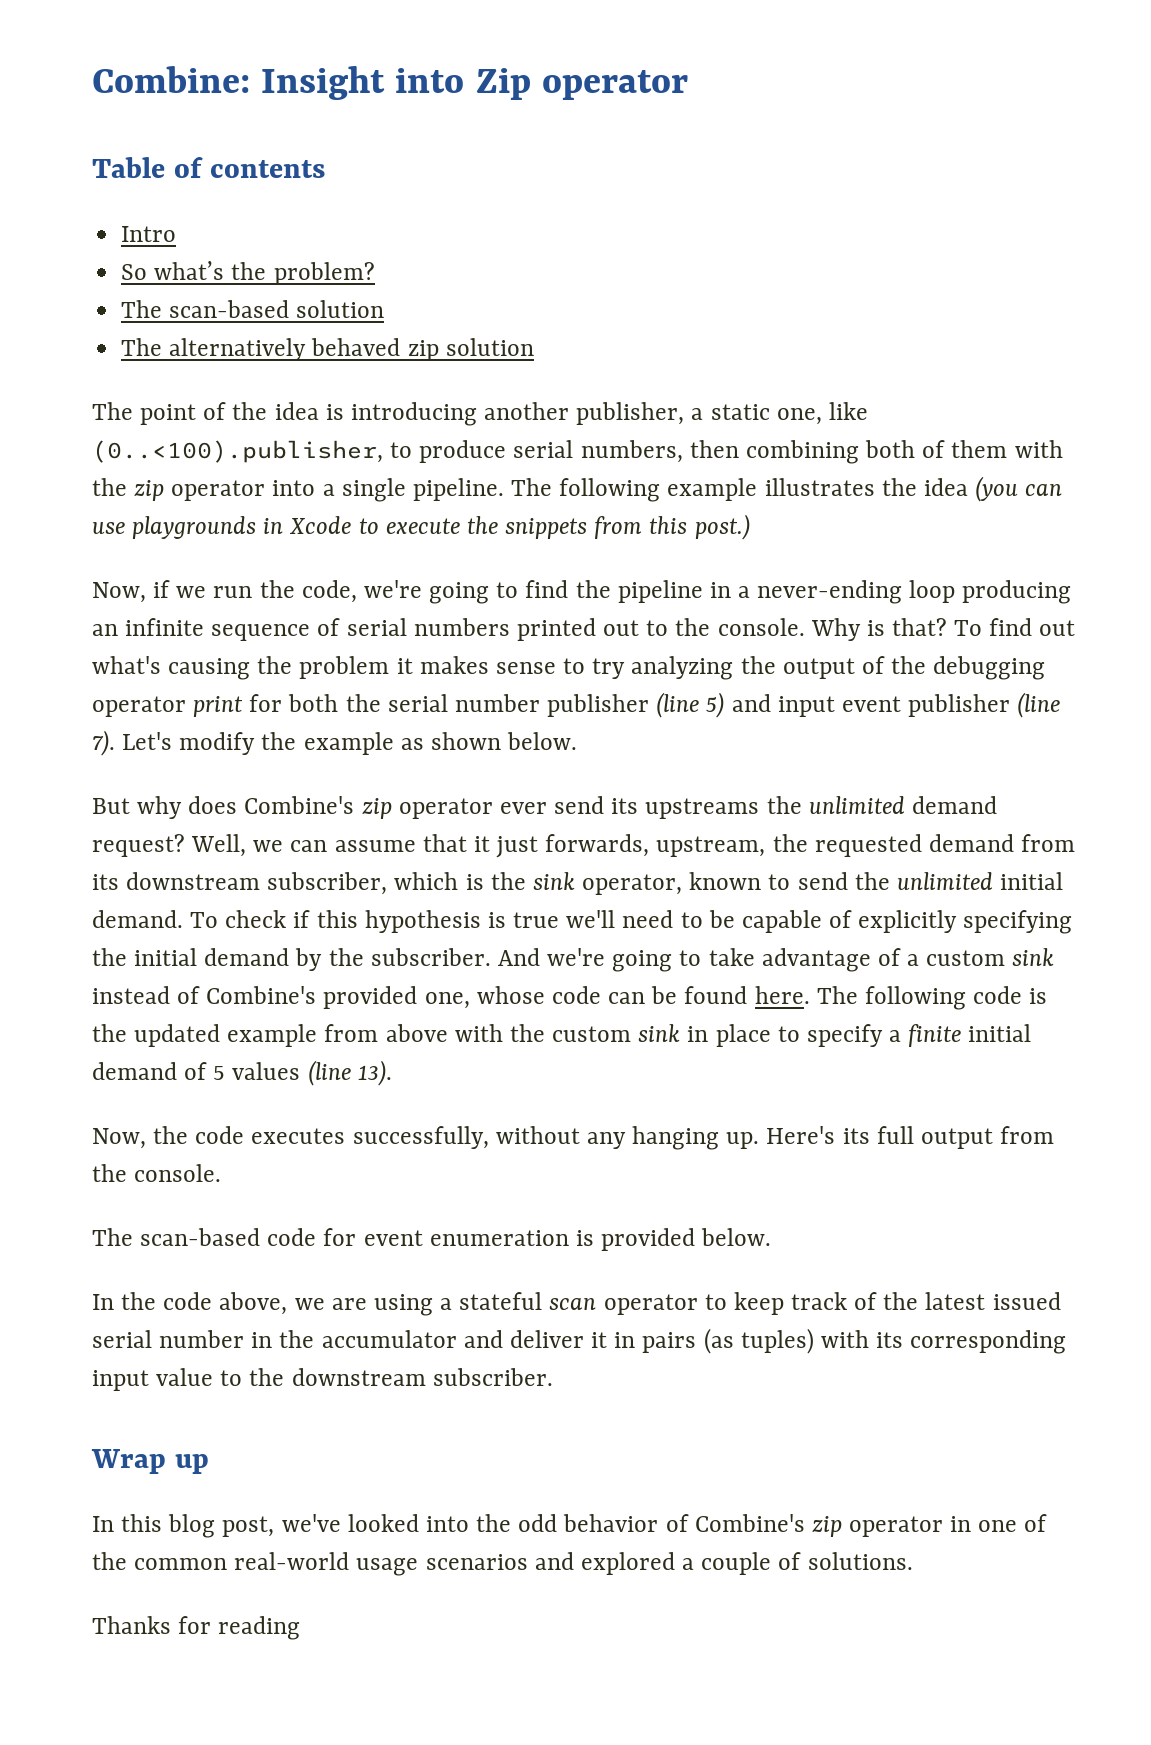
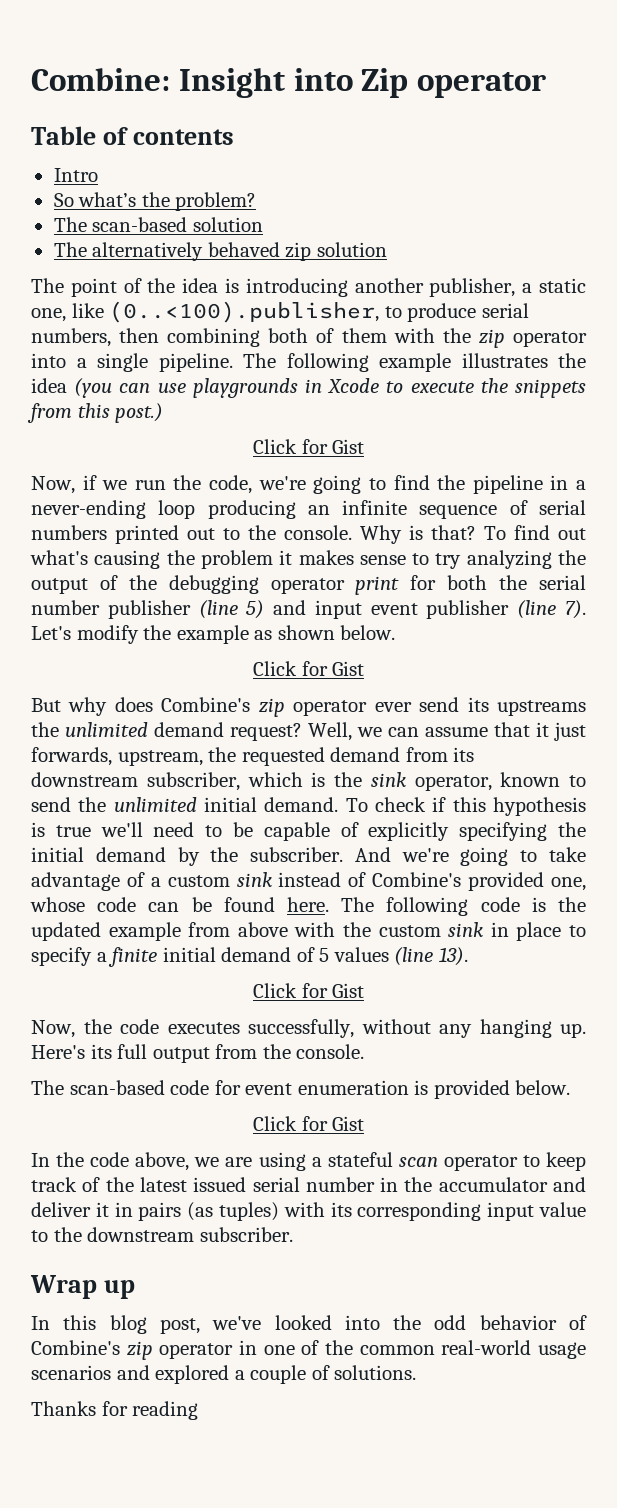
  The following example illustrates the idea (you can use playgrounds in Xcode to execute the snippets from this post.)
+ Click for Gist
  Let's modify the example as shown below.
+ Click for Gist
  The following code is the updated example from above with the custom sink in place to specify a finite initial demand of 5 values (line 13).
+ Click for Gist
  The scan-based code for event enumeration is provided below.
+ Click for Gist

